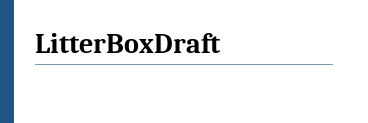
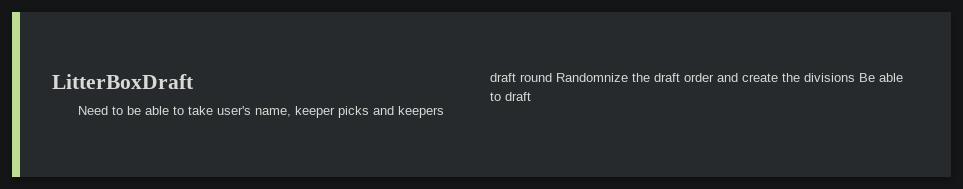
+ Need to be able to take user's name, keeper picks and keepers draft round Randomnize the draft order and create the divisions Be able to draft

